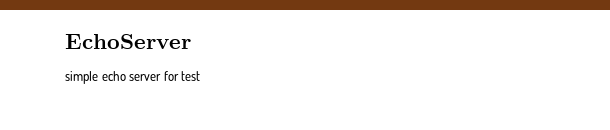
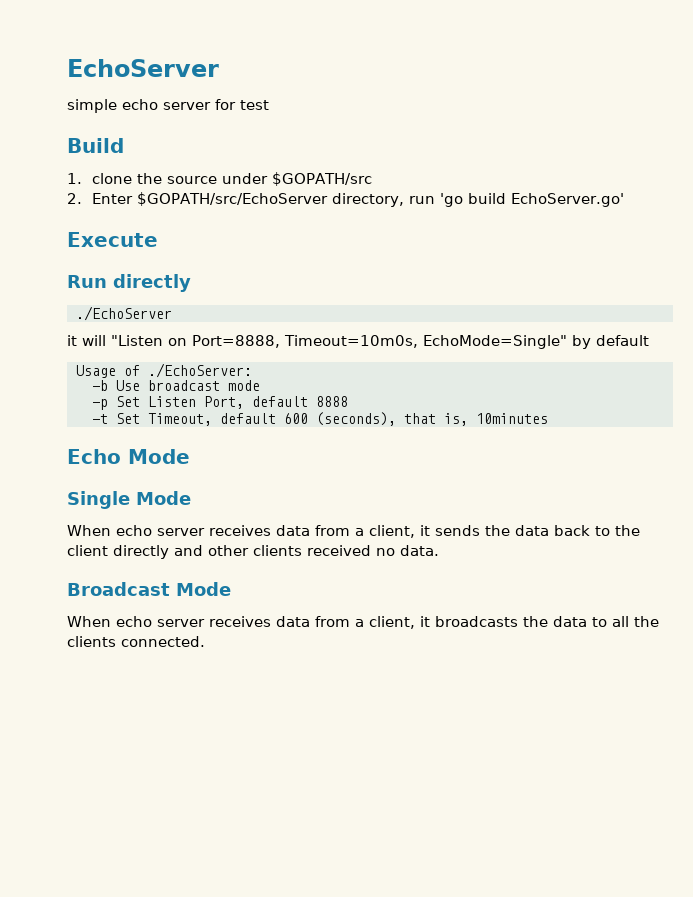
+ Build
+ 1. clone the source under $GOPATH/src
+ 2. Enter $GOPATH/src/EchoServer directory, run 'go build EchoServer.go'
+ Execute
+ Run directly
+ ./EchoServer
+ it will "Listen on Port=8888, Timeout=10m0s, EchoMode=Single" by default
+ Usage of ./EchoServer:
+ -b Use broadcast mode
+ -p Set Listen Port, default 8888
+ -t Set Timeout, default 600 (seconds), that is, 10minutes
+ Echo Mode
+ Single Mode
+ When echo server receives data from a client, it sends the data back to the client directly and other clients received no data.
+ Broadcast Mode
+ When echo server receives data from a client, it broadcasts the data to all the clients connected.

